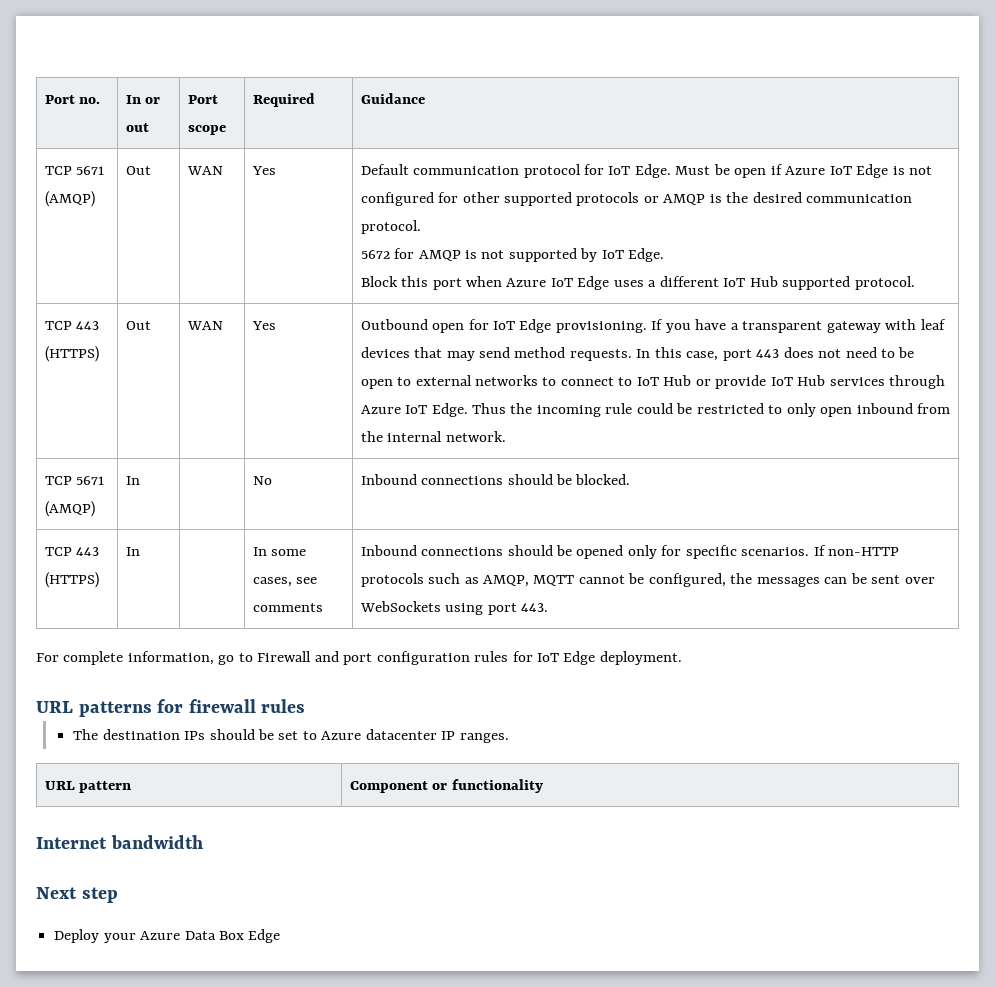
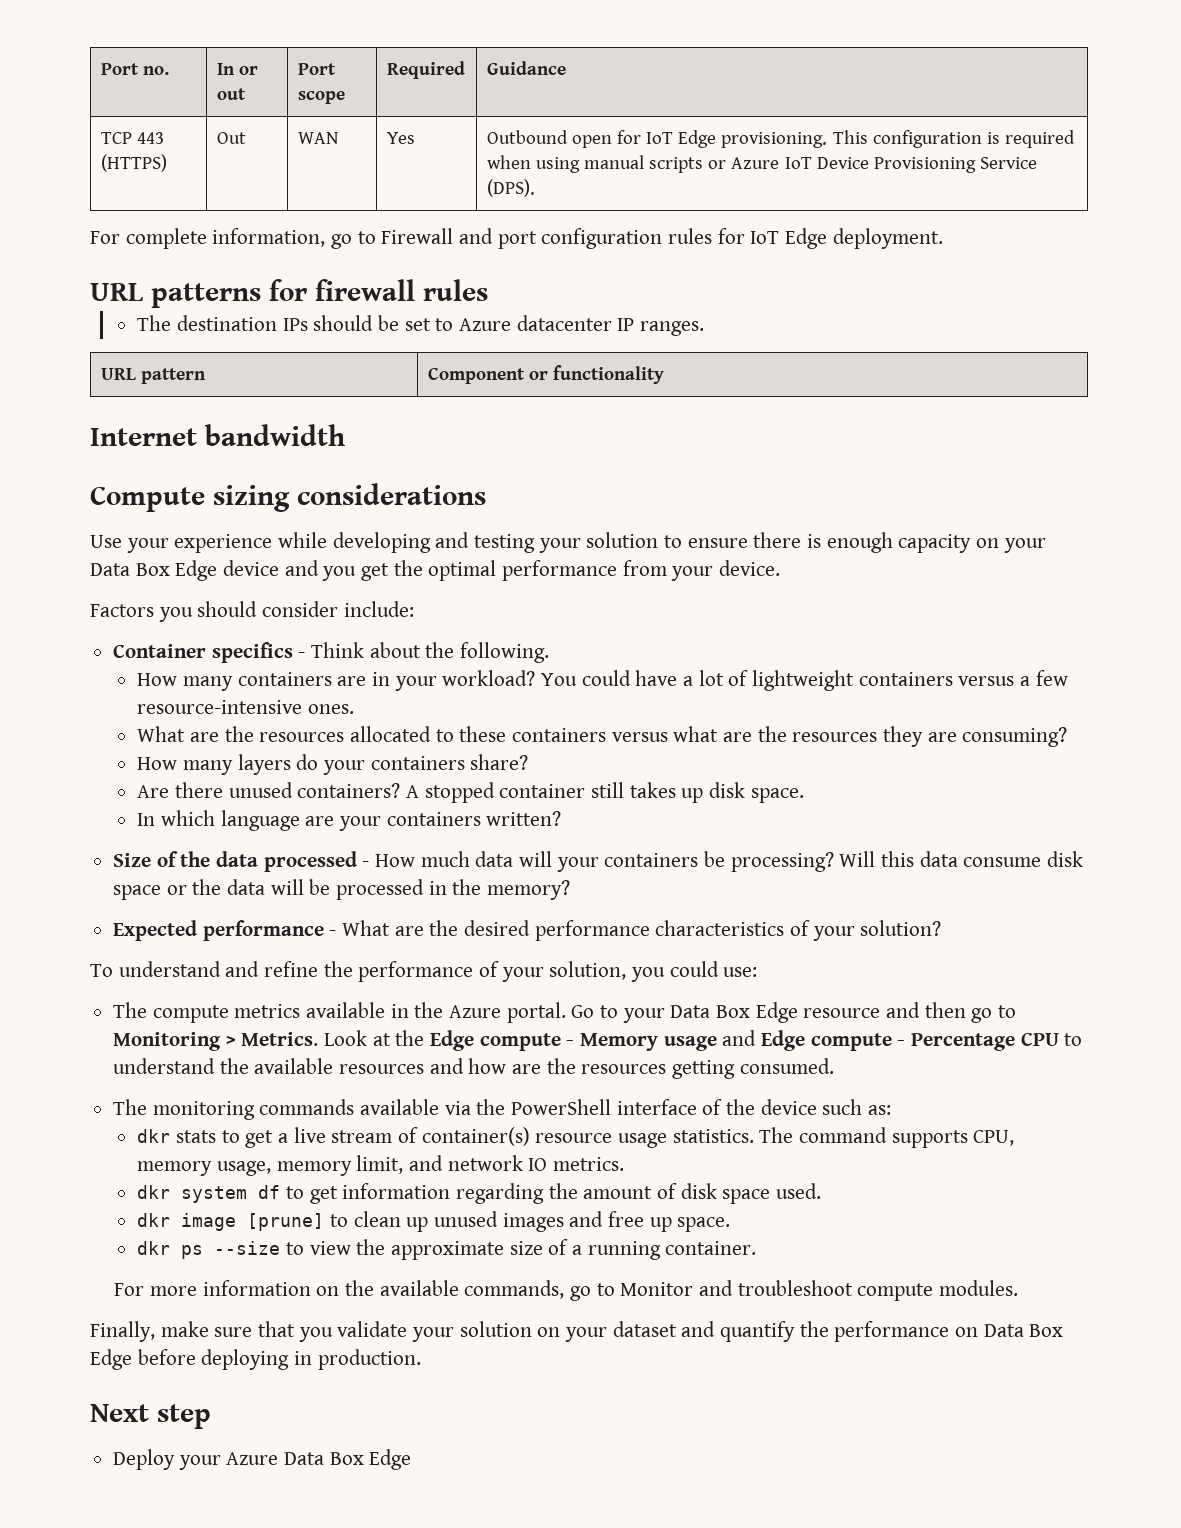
- TCP 5671 (AMQP) | Out | WAN | Yes | Default communication protocol for IoT Edge. Must be open if Azure IoT Edge is not configured for other supported protocols or AMQP is the desired communication protocol.
- 5672 for AMQP is not supported by IoT Edge.
- Block this port when Azure IoT Edge uses a different IoT Hub supported protocol.
- If you have a transparent gateway with leaf devices that may send method requests. In this case, port 443 does not need to be open to external networks to connect to IoT Hub or provide IoT Hub services through Azure IoT Edge. Thus the incoming rule could be restricted to only open inbound from the internal network.
- TCP 5671 (AMQP) | In | | No | Inbound connections should be blocked.
- TCP 443 (HTTPS) | In | | In some cases, see comments | Inbound connections should be opened only for specific scenarios. If non-HTTP protocols such as AMQP, MQTT cannot be configured, the messages can be sent over WebSockets using port 443.
+ This configuration is required when using manual scripts or Azure IoT Device Provisioning Service (DPS).
+ Compute sizing considerations
+ Use your experience while developing and testing your solution to ensure there is enough capacity on your Data Box Edge device and you get the optimal performance from your device.
+ Factors you should consider include:
+ Container specifics - Think about the following.
+ How many containers are in your workload? You could have a lot of lightweight containers versus a few resource-intensive ones.
+ What are the resources allocated to these containers versus what are the resources they are consuming?
+ How many layers do your containers share?
+ Are there unused containers? A stopped container still takes up disk space.
+ In which language are your containers written?
+ Size of the data processed - How much data will your containers be processing? Will this data consume disk space or the data will be processed in the memory?
+ Expected performance - What are the desired performance characteristics of your solution?
+ To understand and refine the performance of your solution, you could use:
+ The compute metrics available in the Azure portal. Go to your Data Box Edge resource and then go to Monitoring > Metrics. Look at the Edge compute - Memory usage and Edge compute - Percentage CPU to understand the available resources and how are the resources getting consumed.
+ The monitoring commands available via the PowerShell interface of the device such as:
+ dkr stats to get a live stream of container(s) resource usage statistics. The command supports CPU, memory usage, memory limit, and network IO metrics.
+ dkr system df to get information regarding the amount of disk space used.
+ dkr image [prune] to clean up unused images and free up space.
+ dkr ps --size to view the approximate size of a running container.
+ For more information on the available commands, go to Monitor and troubleshoot compute modules.
+ Finally, make sure that you validate your solution on your dataset and quantify the performance on Data Box Edge before deploying in production.

